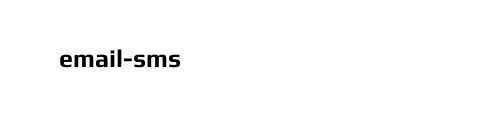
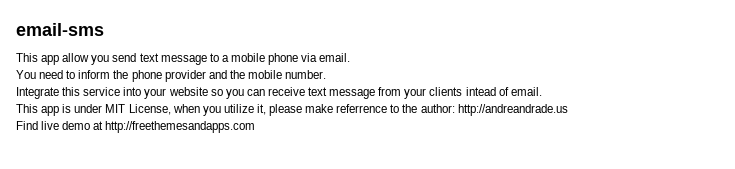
+ This app allow you send text message to a mobile phone via email.
+ You need to inform the phone provider and the mobile number.
+ Integrate this service into your website so you can receive text message from your clients intead of email.
+ This app is under MIT License, when you utilize it, please make referrence to the author: http://andreandrade.us
+ Find live demo at http://freethemesandapps.com

